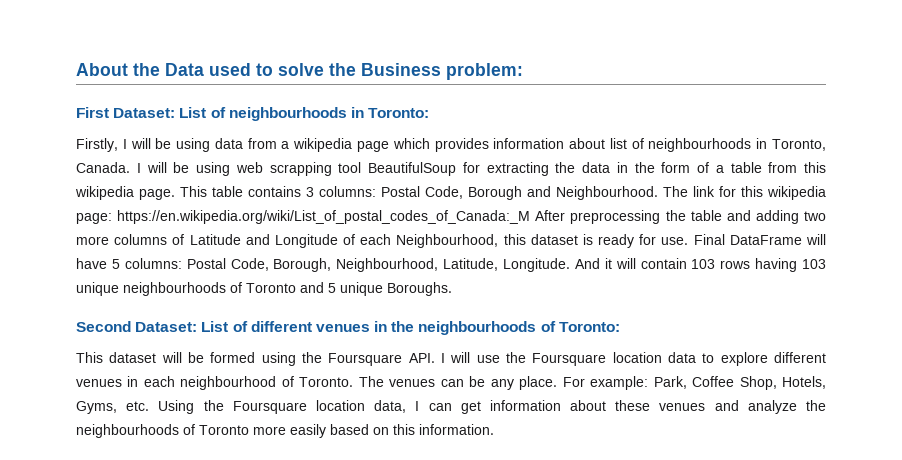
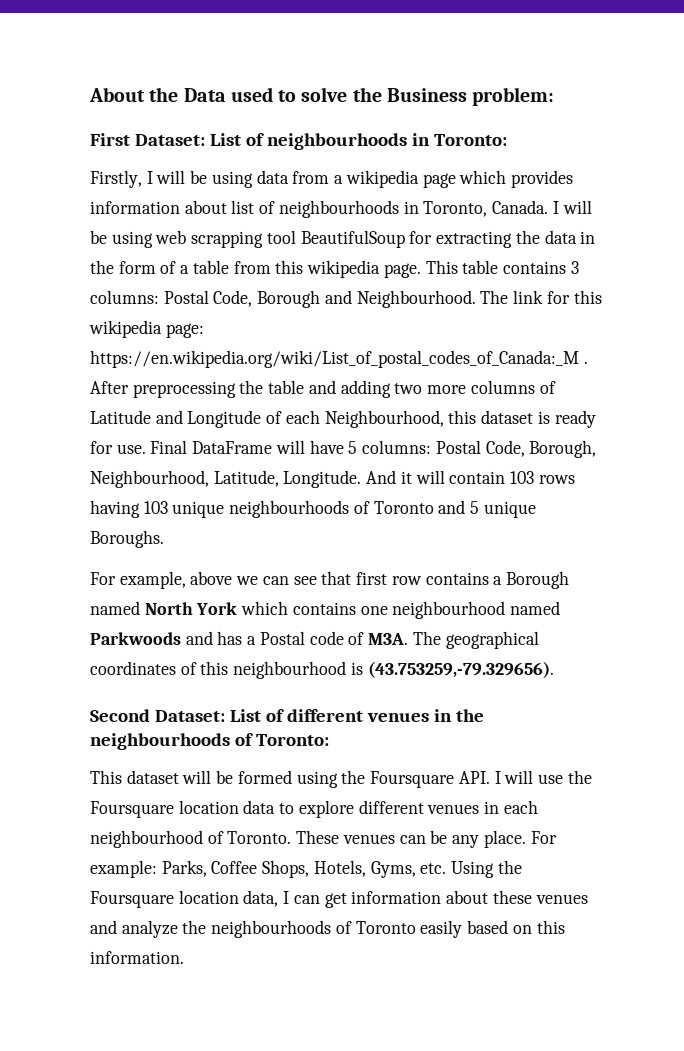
- The link for this wikipedia page: https://en.wikipedia.org/wiki/List_of_postal_codes_of_Canada:_M After preprocessing the table and adding two more columns of Latitude and Longitude of each Neighbourhood, this dataset is ready for use.
+ The link for this wikipedia page: https://en.wikipedia.org/wiki/List_of_postal_codes_of_Canada:_M . After preprocessing the table and adding two more columns of Latitude and Longitude of each Neighbourhood, this dataset is ready for use.
+ For example, above we can see that first row contains a Borough named North York which contains one neighbourhood named Parkwoods and has a Postal code of M3A. The geographical coordinates of this neighbourhood is (43.753259,-79.329656).
- The venues can be any place.
+ These venues can be any place.
- For example: Park, Coffee Shop, Hotels, Gyms, etc. Using the Foursquare location data, I can get information about these venues and analyze the neighbourhoods of Toronto more easily based on this information.
+ For example: Parks, Coffee Shops, Hotels, Gyms, etc. Using the Foursquare location data, I can get information about these venues and analyze the neighbourhoods of Toronto easily based on this information.

